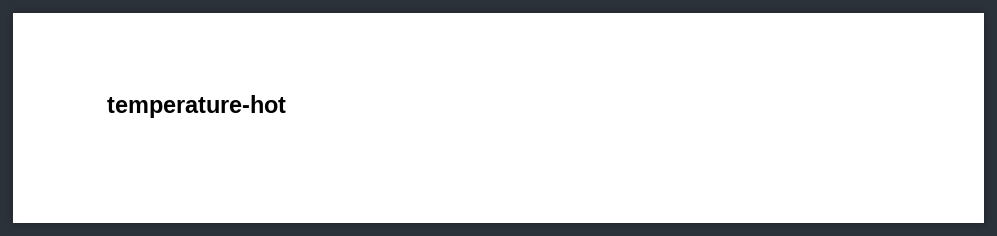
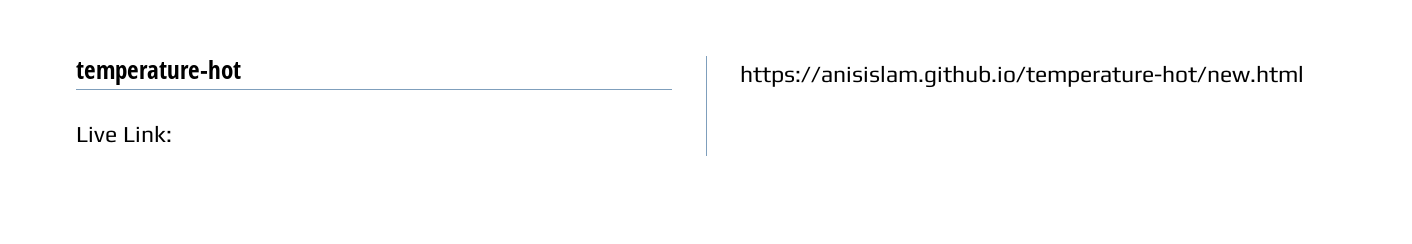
+ Live Link: https://anisislam.github.io/temperature-hot/new.html

